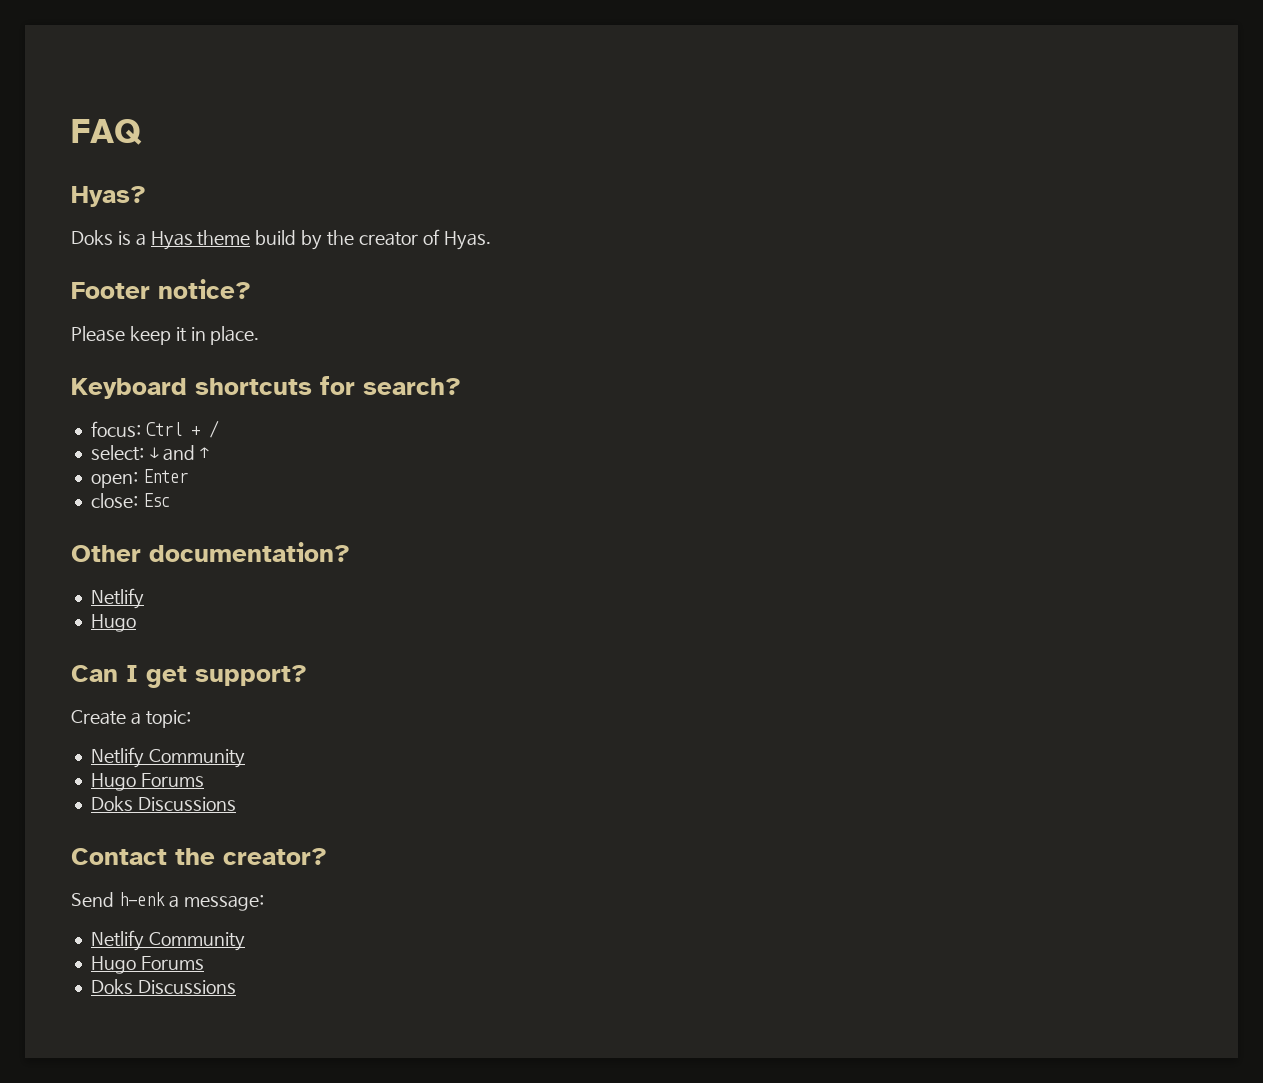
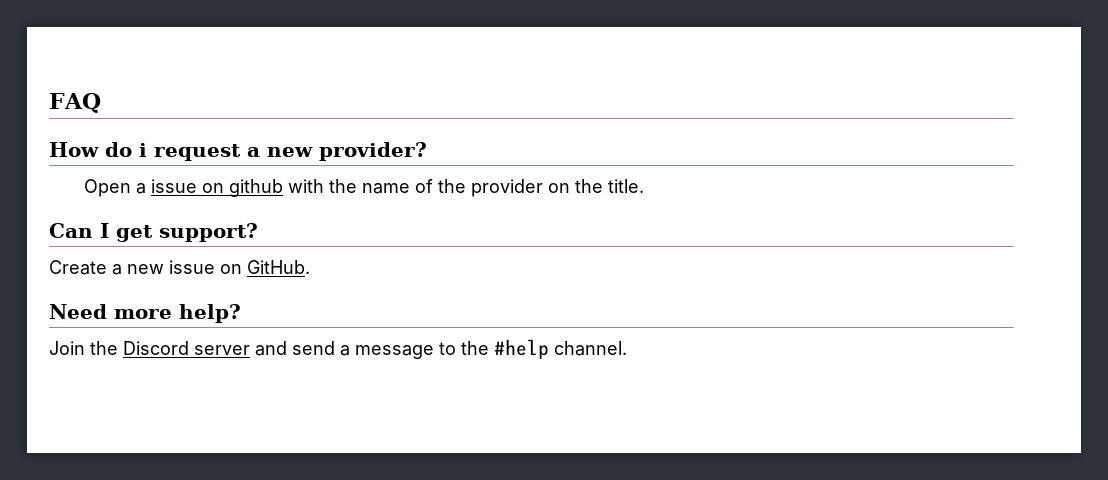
- Hyas?
- Doks is a Hyas theme build by the creator of Hyas.
- Footer notice?
- Please keep it in place.
- Keyboard shortcuts for search?
- focus: Ctrl + /
- select: ↓ and ↑
- open: Enter
- close: Esc
- Other documentation?
- Netlify
- Hugo
+ How do i request a new provider?
+ Open a issue on github with the name of the provider on the title.
- Create a topic:
- Netlify Community
- Hugo Forums
- Doks Discussions
- Contact the creator?
- Send h-enk a message:
- Netlify Community
- Hugo Forums
- Doks Discussions
+ Create a new issue on GitHub.
+ Need more help?
+ Join the Discord server and send a message to the #help channel.

